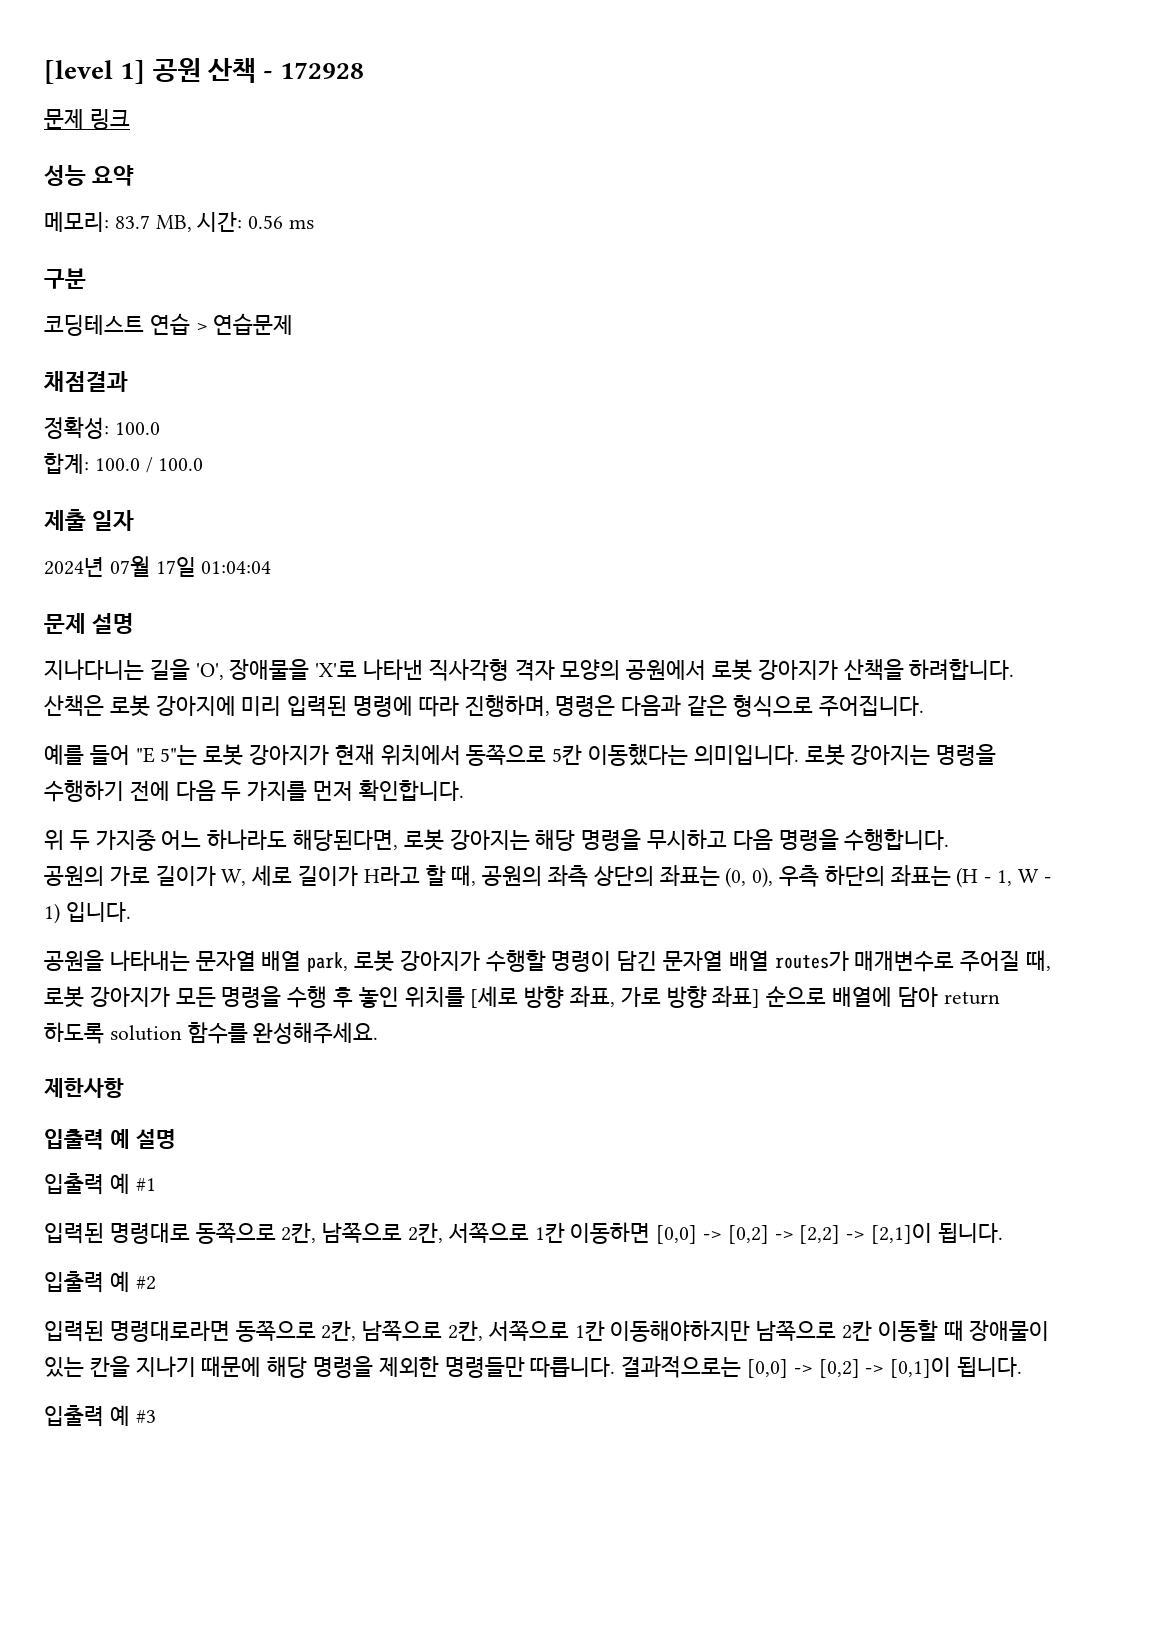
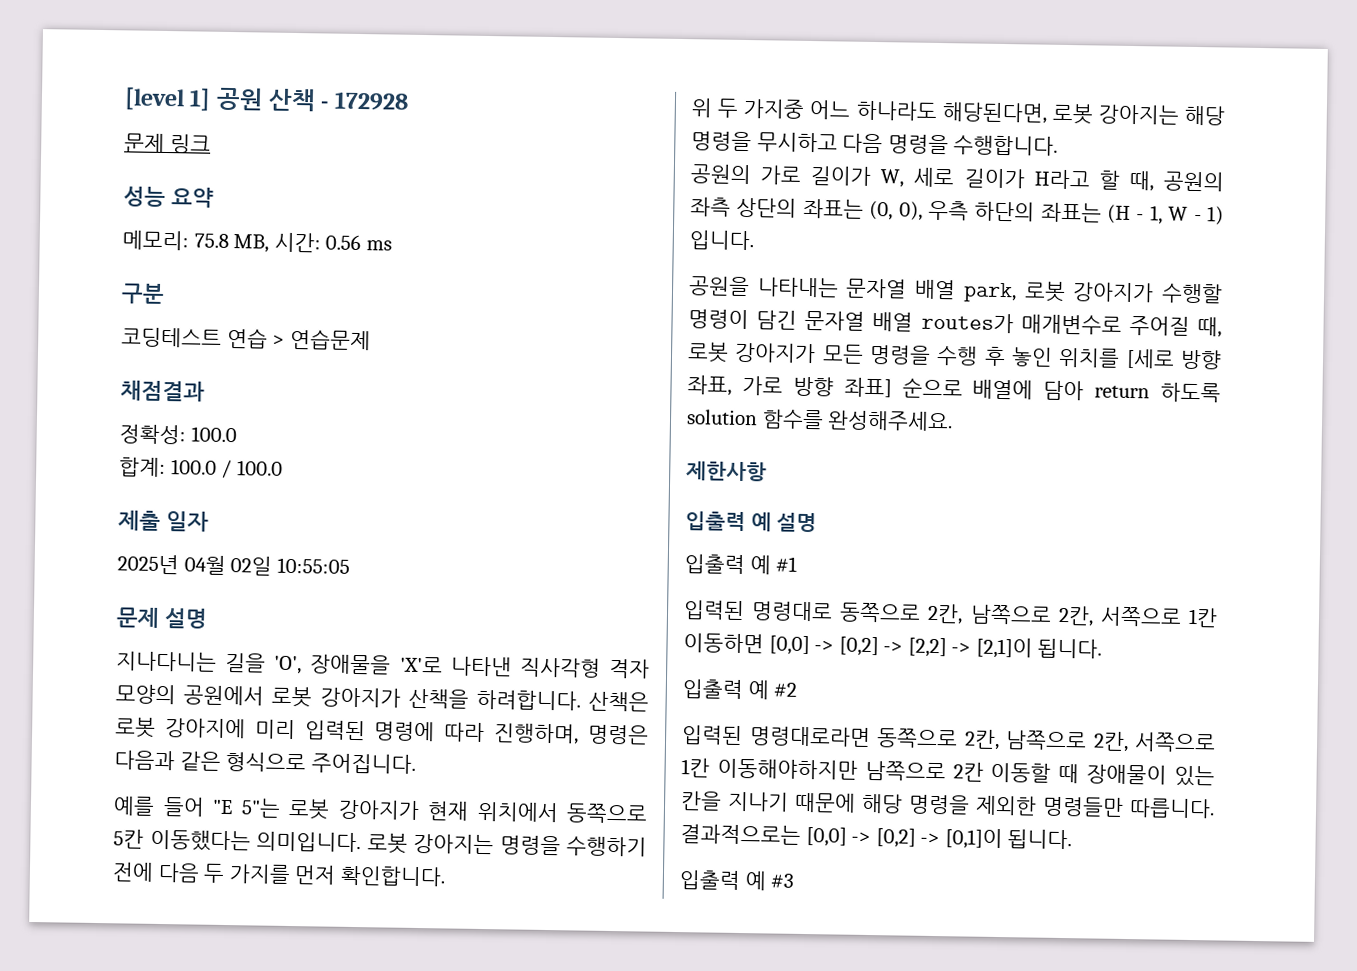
- 메모리: 83.7 MB, 시간: 0.56 ms
+ 메모리: 75.8 MB, 시간: 0.56 ms
- 2024년 07월 17일 01:04:04
+ 2025년 04월 02일 10:55:05

